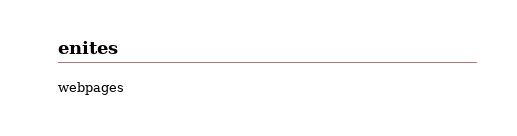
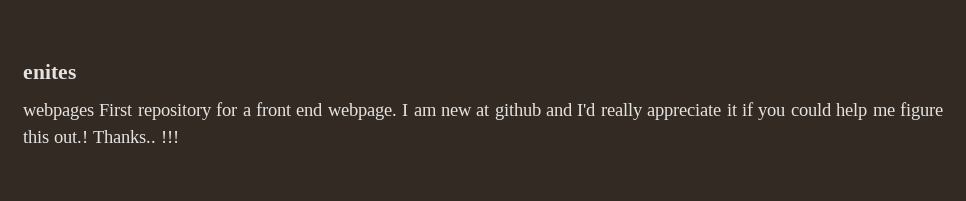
- webpages
+ webpages First repository for a front end webpage. I am new at github and I'd really appreciate it if you could help me figure this out.! Thanks.. !!!

